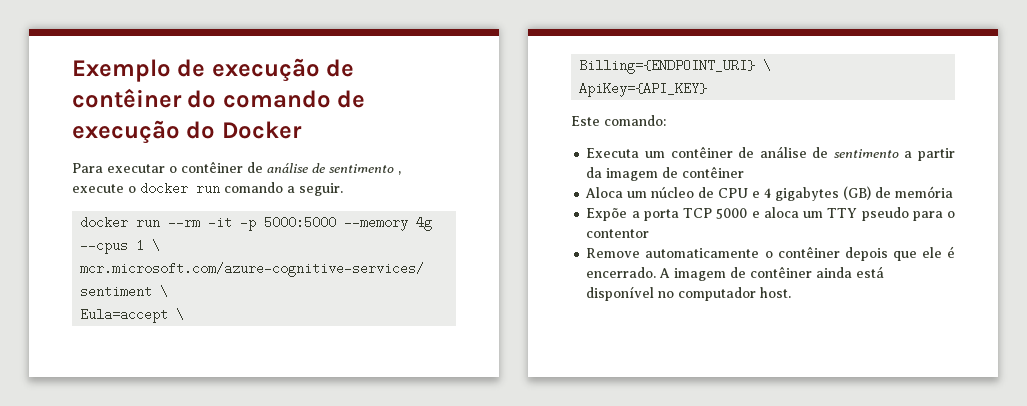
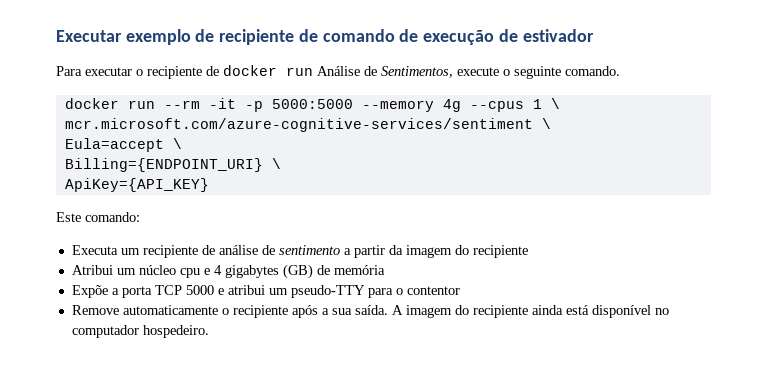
- Exemplo de execução de contêiner do comando de execução do Docker
- Para executar o contêiner de análise de sentimento , execute o docker run comando a seguir.
+ Executar exemplo de recipiente de comando de execução de estivador
+ Para executar o recipiente de docker run Análise de Sentimentos, execute o seguinte comando.
- Executa um contêiner de análise de sentimento a partir da imagem de contêiner
- Aloca um núcleo de CPU e 4 gigabytes (GB) de memória
+ Executa um recipiente de análise de sentimento a partir da imagem do recipiente
+ Atribui um núcleo cpu e 4 gigabytes (GB) de memória
- Expõe a porta TCP 5000 e aloca um TTY pseudo para o contentor
+ Expõe a porta TCP 5000 e atribui um pseudo-TTY para o contentor
- Remove automaticamente o contêiner depois que ele é encerrado. A imagem de contêiner ainda está disponível no computador host.
+ Remove automaticamente o recipiente após a sua saída. A imagem do recipiente ainda está disponível no computador hospedeiro.

